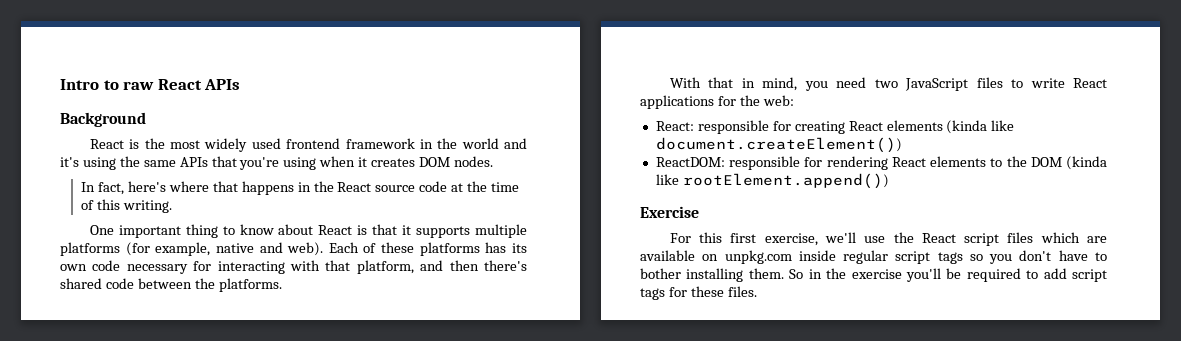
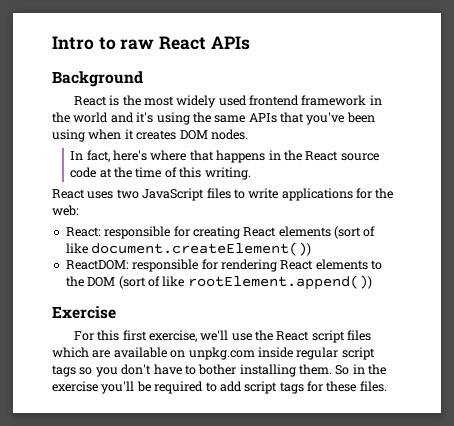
- React is the most widely used frontend framework in the world and it's using the same APIs that you're using when it creates DOM nodes.
+ React is the most widely used frontend framework in the world and it's using the same APIs that you've been using when it creates DOM nodes.
- One important thing to know about React is that it supports multiple platforms (for example, native and web). Each of these platforms has its own code necessary for interacting with that platform, and then there's shared code between the platforms.
- With that in mind, you need two JavaScript files to write React applications for the web:
+ React uses two JavaScript files to write applications for the web:
- React: responsible for creating React elements (kinda like document.createElement())
+ React: responsible for creating React elements (sort of like document.createElement())
- ReactDOM: responsible for rendering React elements to the DOM (kinda like rootElement.append())
+ ReactDOM: responsible for rendering React elements to the DOM (sort of like rootElement.append())

